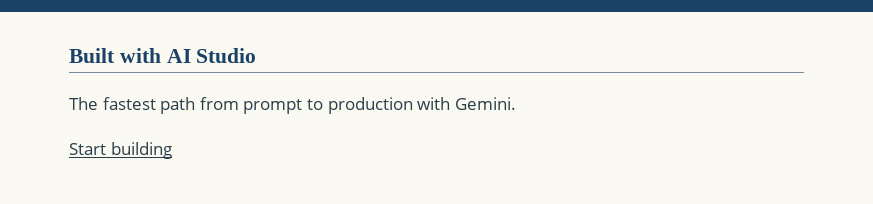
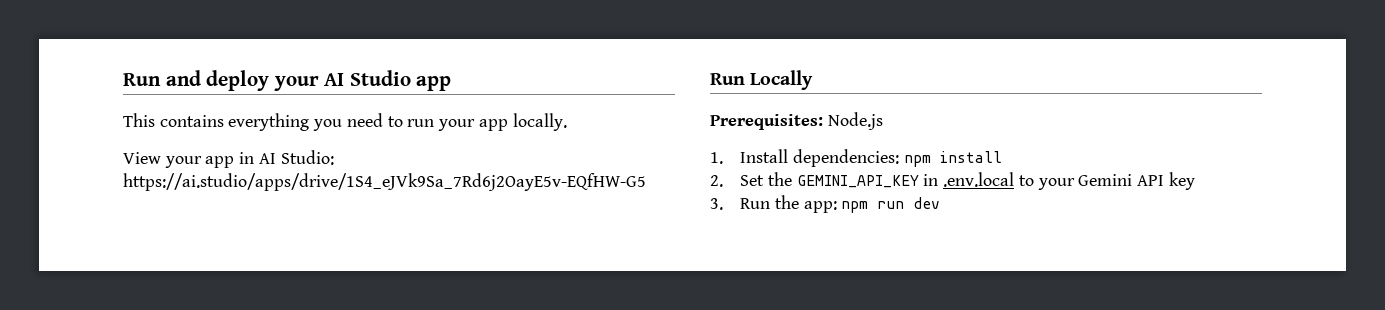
- Built with AI Studio
- The fastest path from prompt to production with Gemini.
- Start building
+ Run and deploy your AI Studio app
+ This contains everything you need to run your app locally.
+ View your app in AI Studio: https://ai.studio/apps/drive/1S4_eJVk9Sa_7Rd6j2OayE5v-EQfHW-G5
+ Run Locally
+ Prerequisites: Node.js
+ 1. Install dependencies: npm install
+ 2. Set the GEMINI_API_KEY in .env.local to your Gemini API key
+ 3. Run the app: npm run dev

